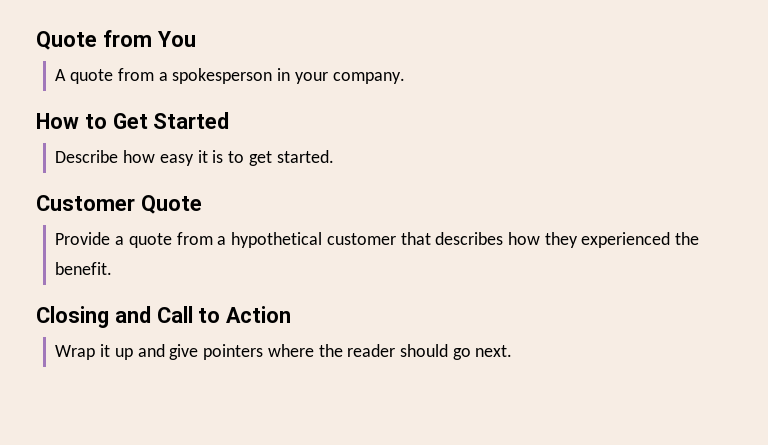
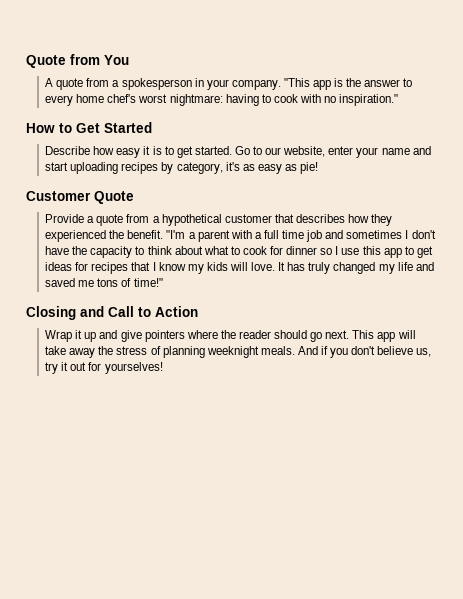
+ "This app is the answer to every home chef's worst nightmare: having to cook with no inspiration."
+ Go to our website, enter your name and start uploading recipes by category, it's as easy as pie!
+ "I'm a parent with a full time job and sometimes I don't have the capacity to think about what to cook for dinner so I use this app to get ideas for recipes that I know my kids will love. It has truly changed my life and saved me tons of time!"
+ This app will take away the stress of planning weeknight meals. And if you don't believe us, try it out for yourselves!

